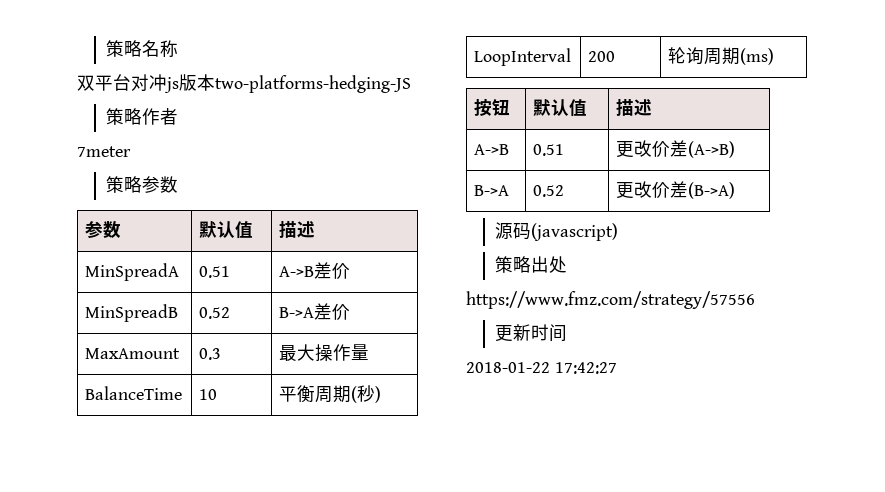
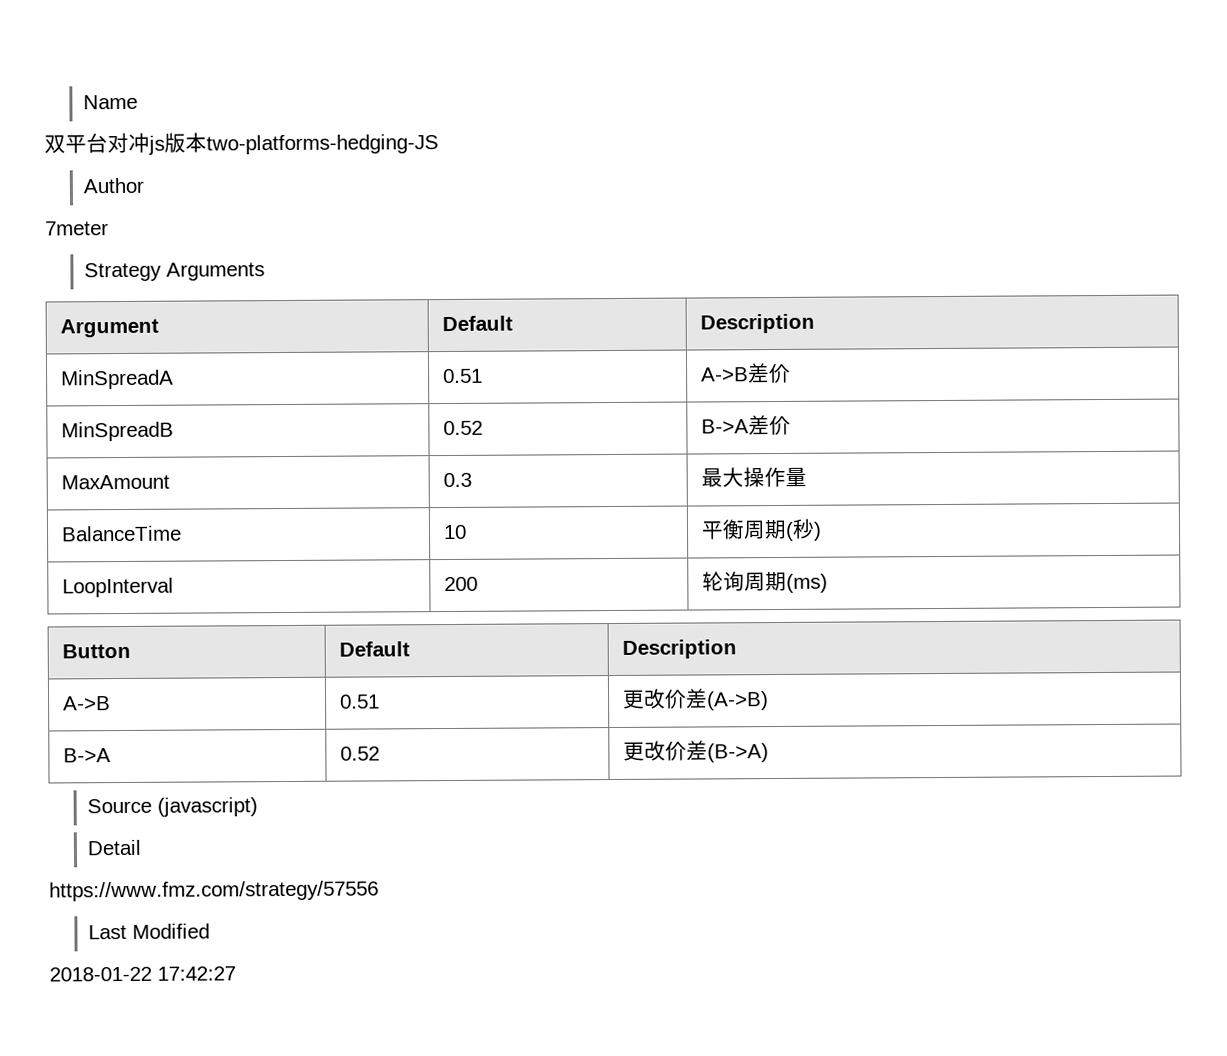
- 策略名称
+ Name
- 策略作者
+ Author
- 策略参数
- 参数 | 默认值 | 描述
+ Strategy Arguments
+ Argument | Default | Description
- 按钮 | 默认值 | 描述
+ Button | Default | Description
- 源码(javascript)
+ Source (javascript)
- 策略出处
+ Detail
- 更新时间
+ Last Modified

